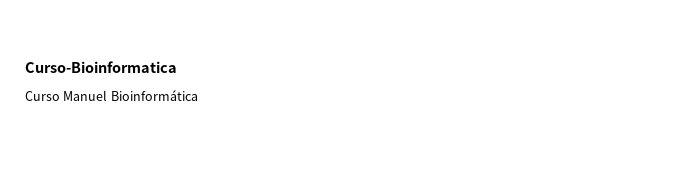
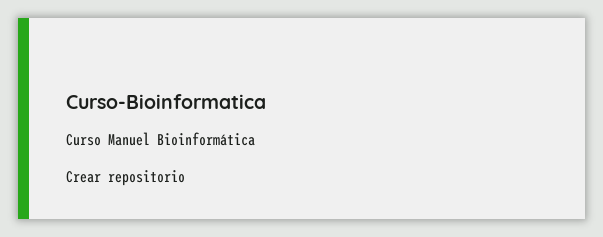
+ Crear repositorio

